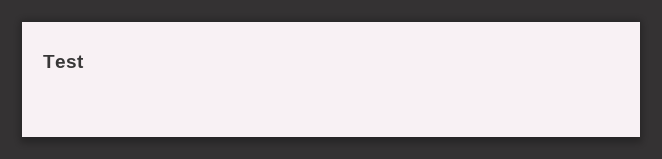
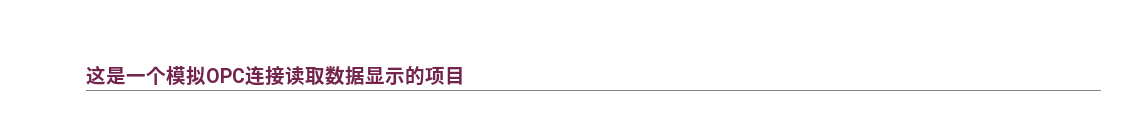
- Test
+ 这是一个模拟OPC连接读取数据显示的项目

